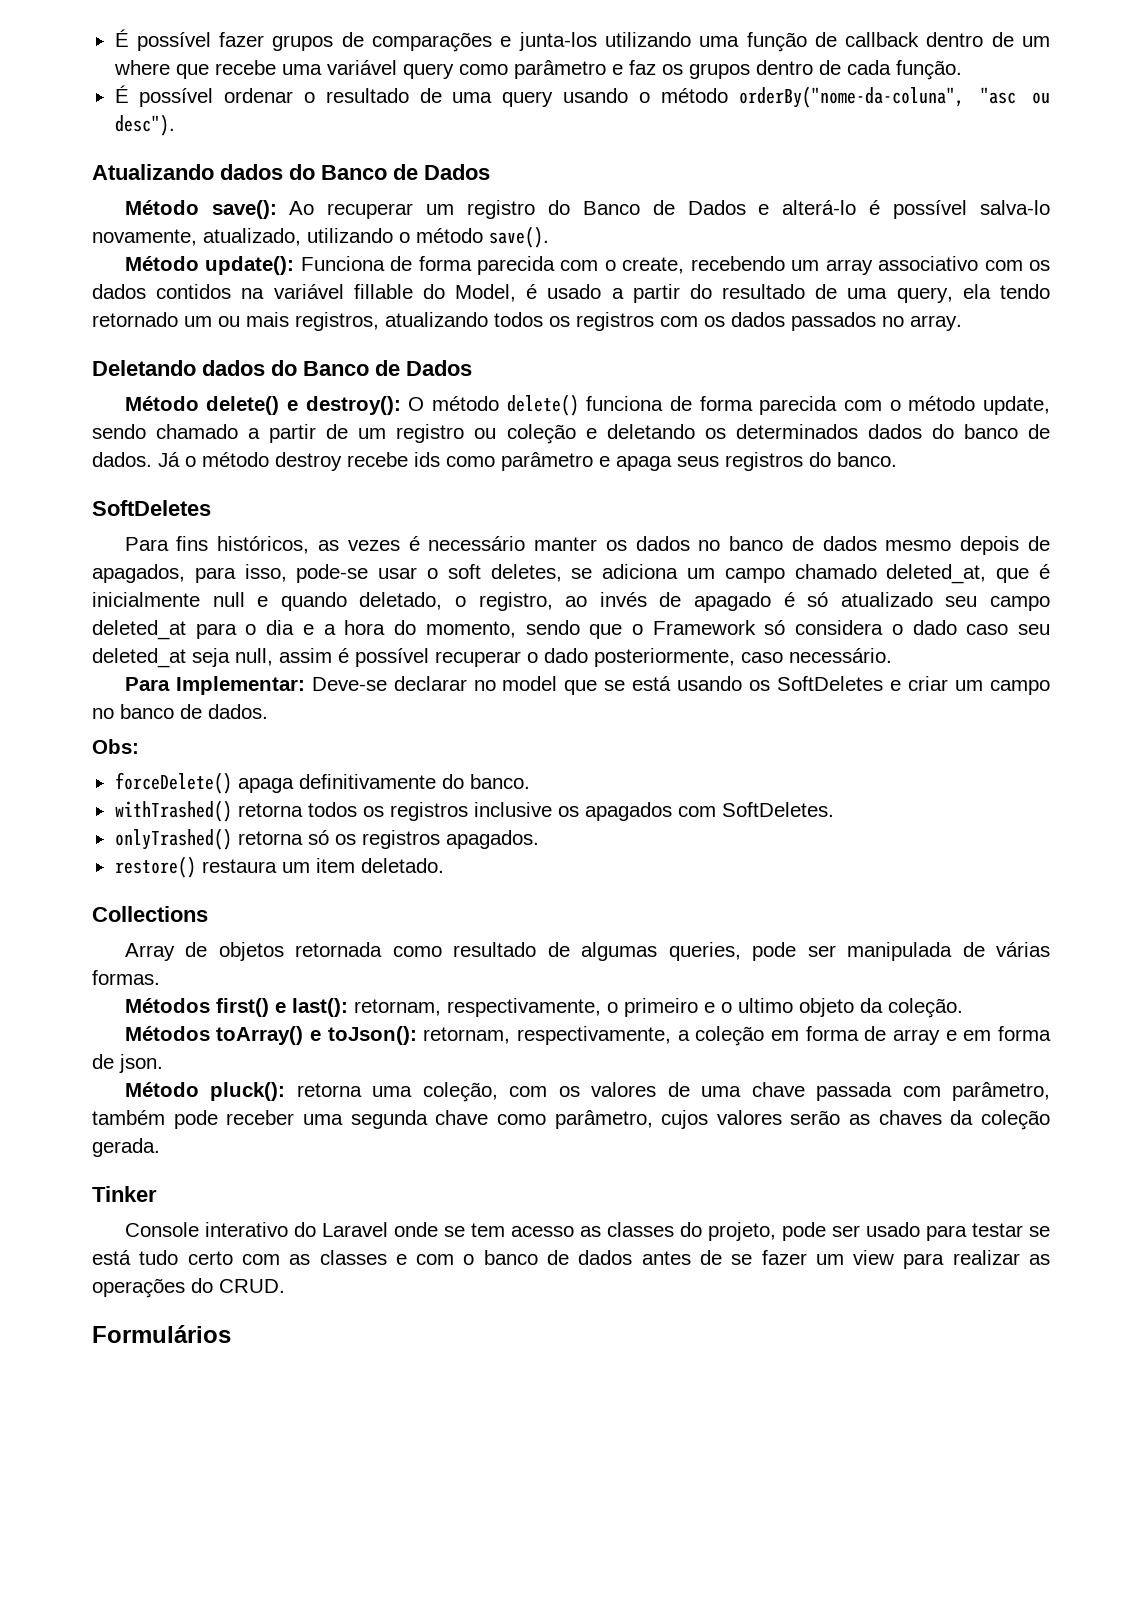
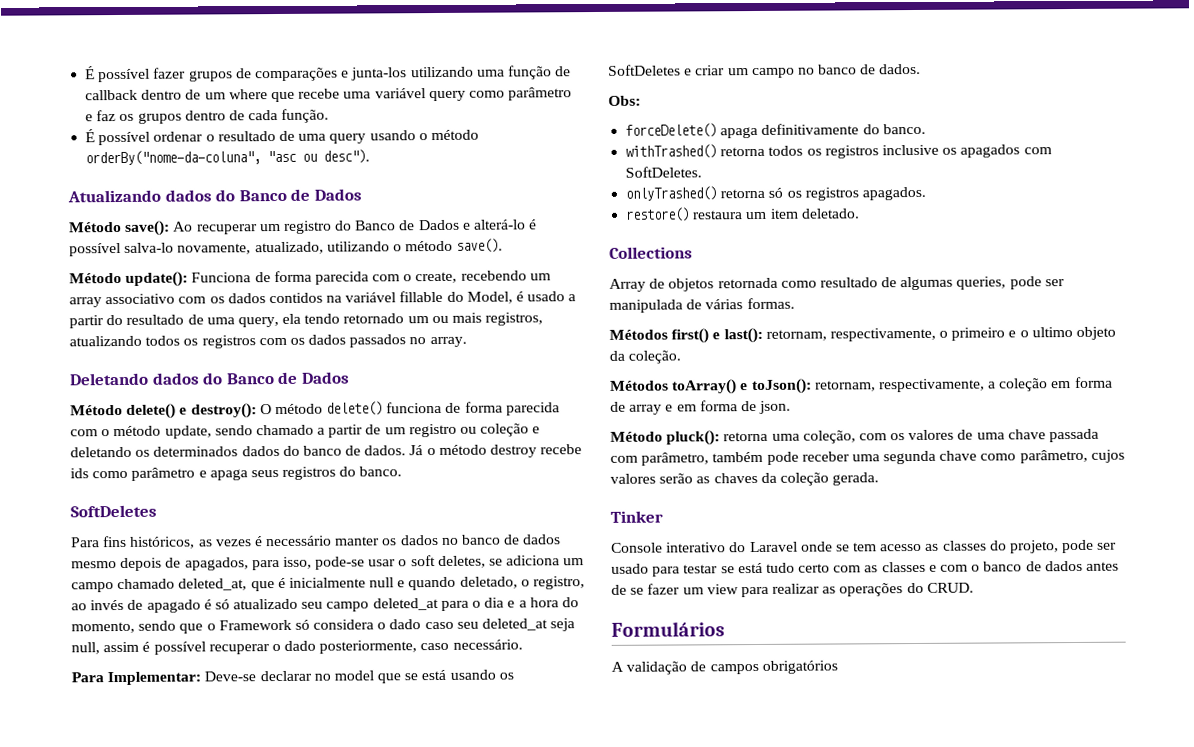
+ A validação de campos obrigatórios

